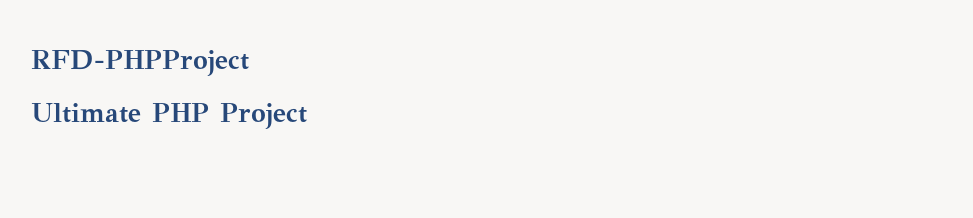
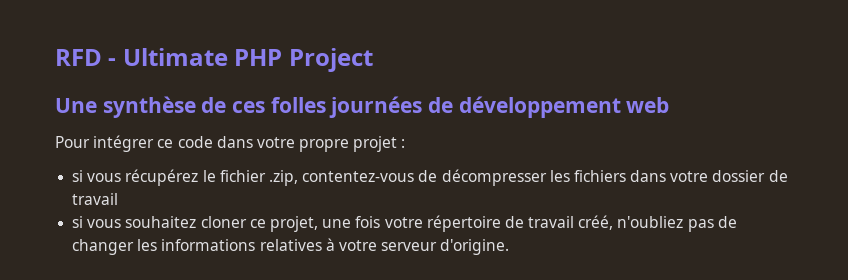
- RFD-PHPProject
- Ultimate PHP Project
+ RFD - Ultimate PHP Project
+ Une synthèse de ces folles journées de développement web
+ Pour intégrer ce code dans votre propre projet :
+ si vous récupérez le fichier .zip, contentez-vous de décompresser les fichiers dans votre dossier de travail
+ si vous souhaitez cloner ce projet, une fois votre répertoire de travail créé, n'oubliez pas de changer les informations relatives à votre serveur d'origine.

